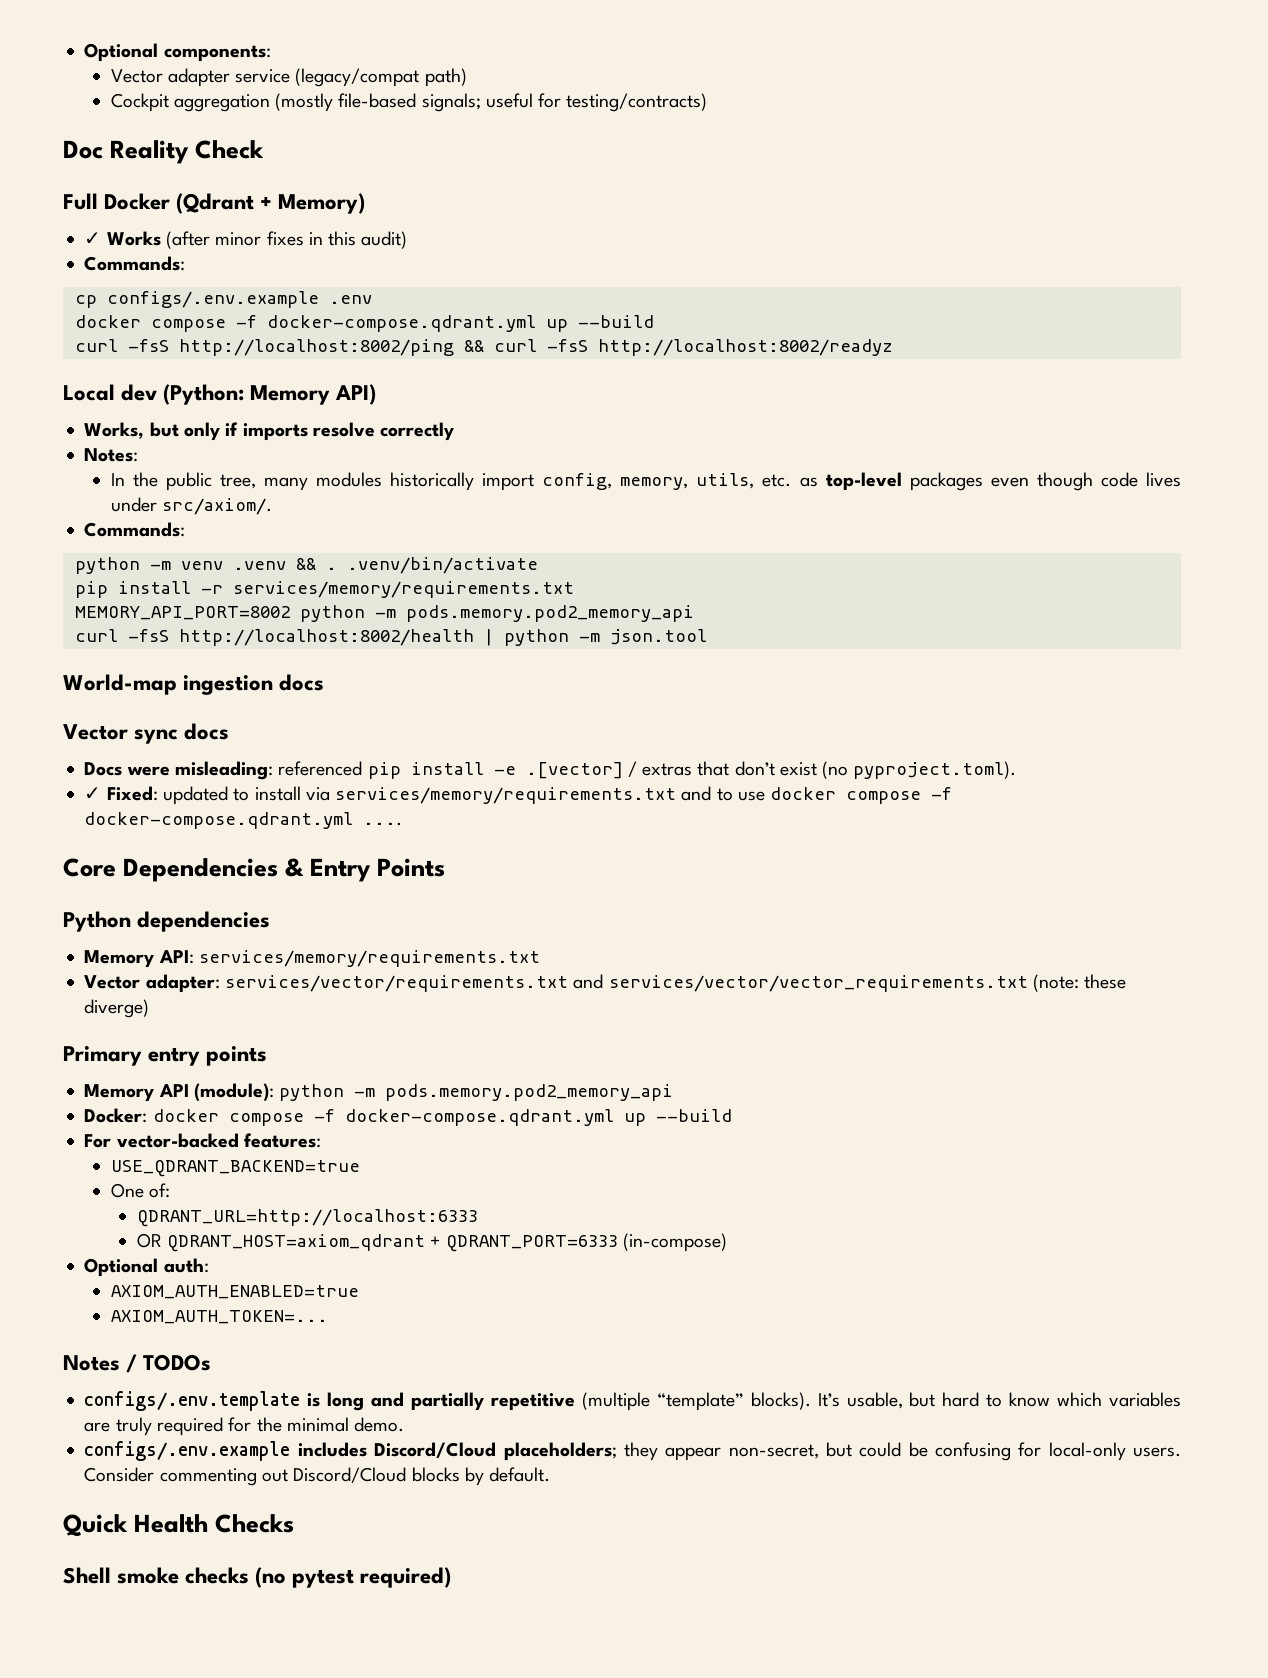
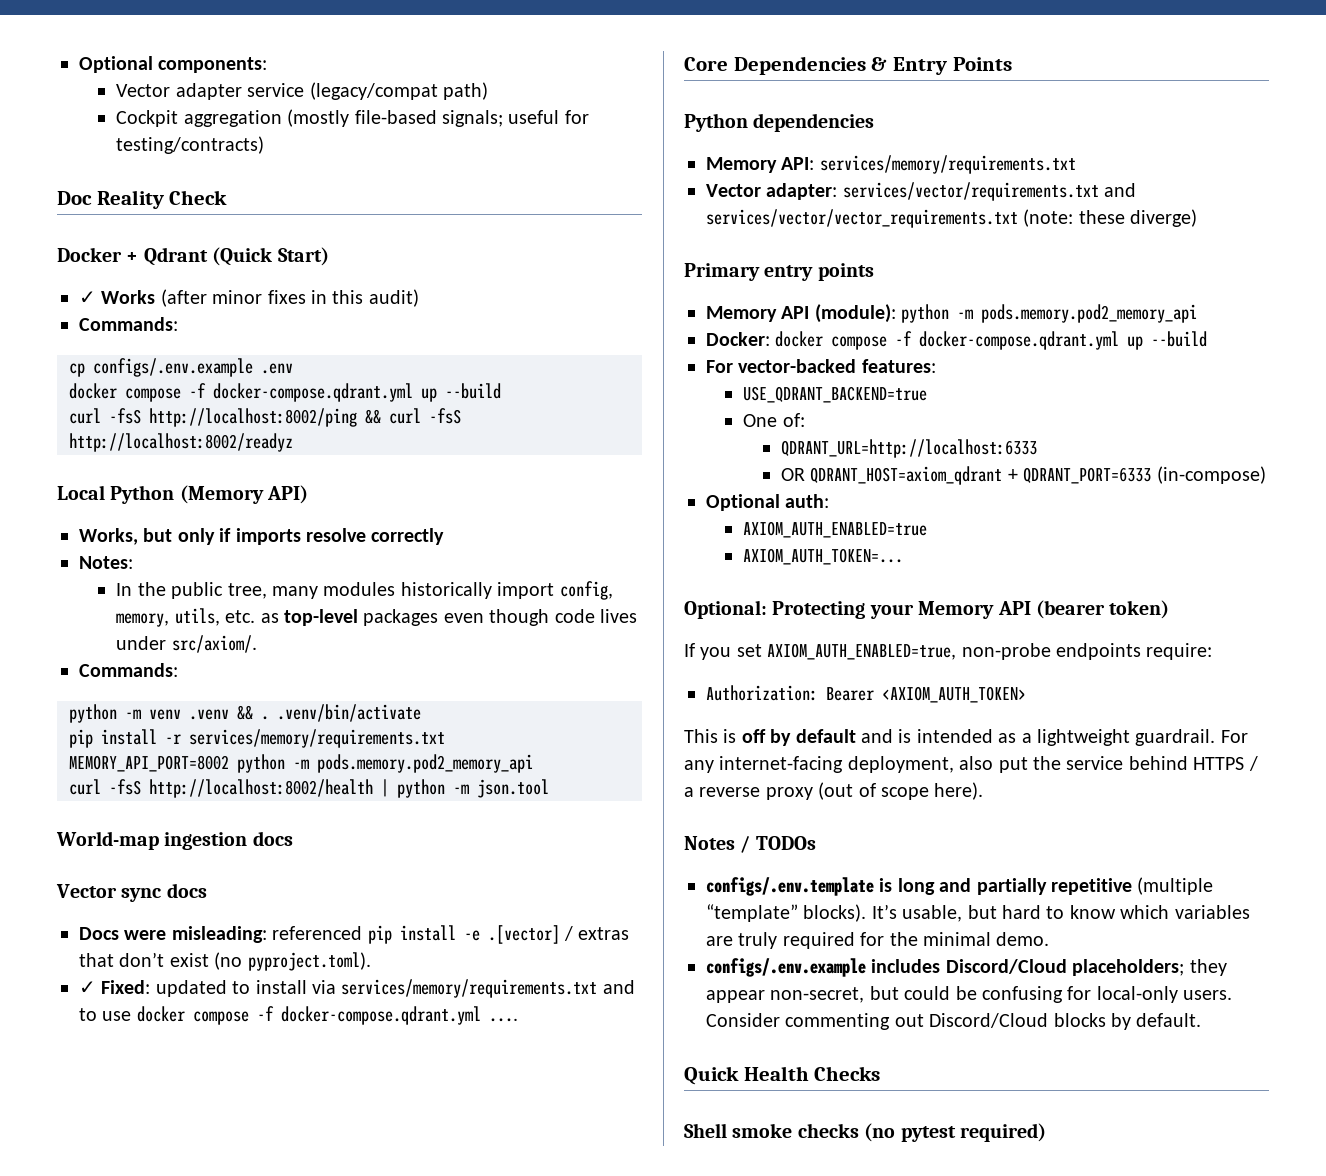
- Full Docker (Qdrant + Memory)
+ Docker + Qdrant (Quick Start)
- Local dev (Python: Memory API)
+ Local Python (Memory API)
+ Optional: Protecting your Memory API (bearer token)
+ If you set AXIOM_AUTH_ENABLED=true, non-probe endpoints require:
+ Authorization: Bearer <AXIOM_AUTH_TOKEN>
+ This is off by default and is intended as a lightweight guardrail. For any internet-facing deployment, also put the service behind HTTPS / a reverse proxy (out of scope here).

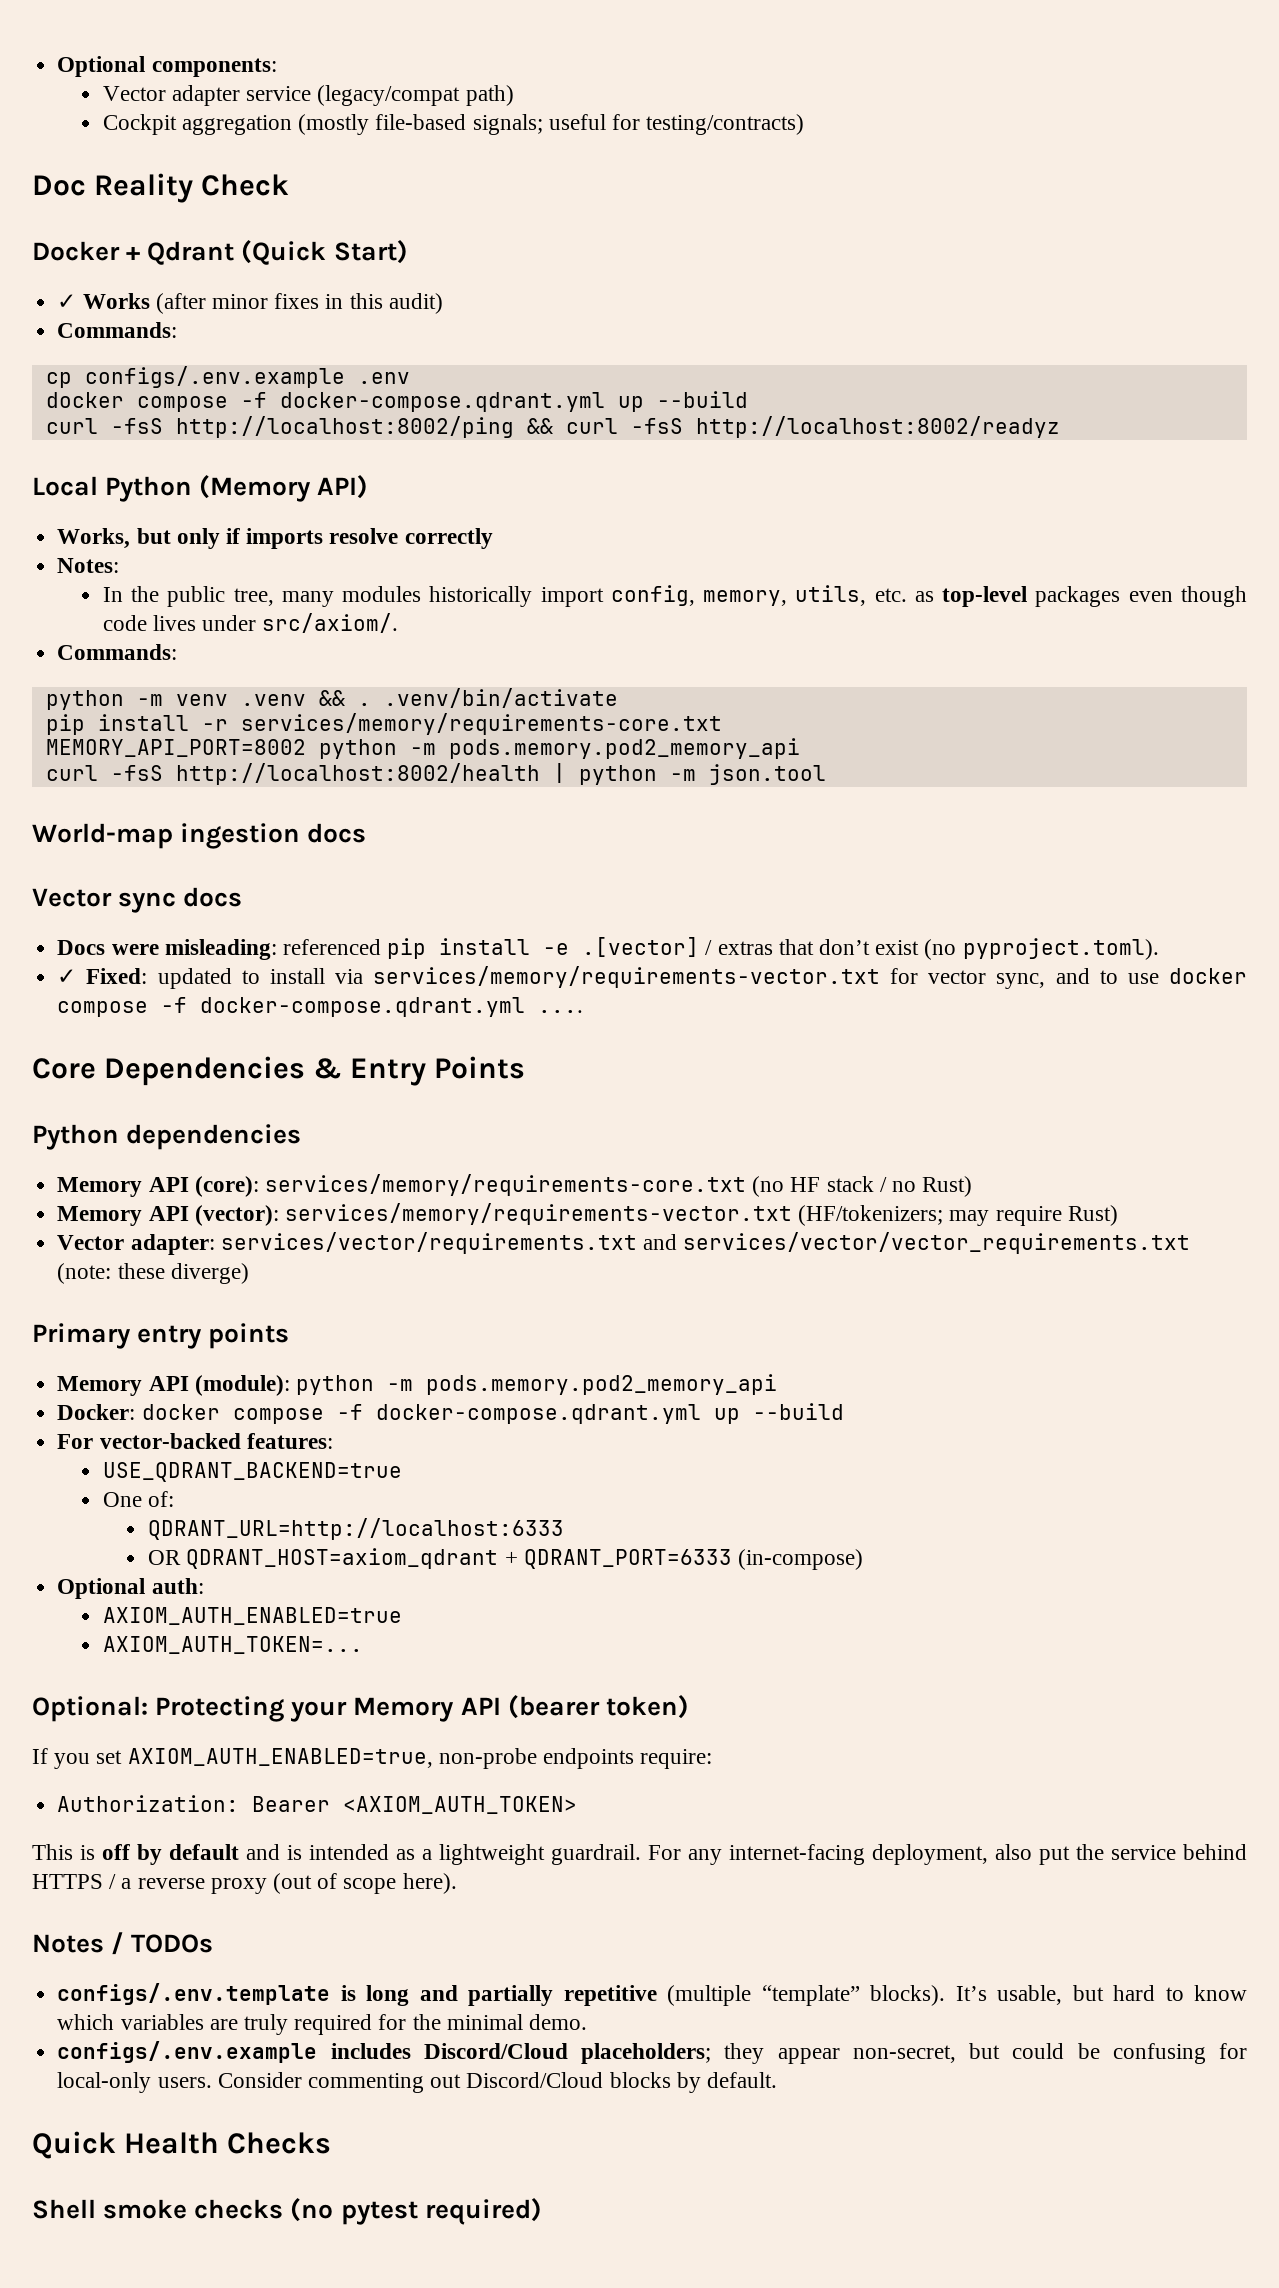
- pip install -r services/memory/requirements.txt
+ pip install -r services/memory/requirements-core.txt
- ✓ Fixed: updated to install via services/memory/requirements.txt and to use docker compose -f docker-compose.qdrant.yml ....
+ ✓ Fixed: updated to install via services/memory/requirements-vector.txt for vector sync, and to use docker compose -f docker-compose.qdrant.yml ....
- Memory API: services/memory/requirements.txt
+ Memory API (core): services/memory/requirements-core.txt (no HF stack / no Rust)
+ Memory API (vector): services/memory/requirements-vector.txt (HF/tokenizers; may require Rust)

